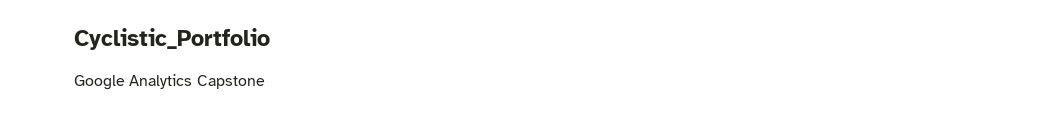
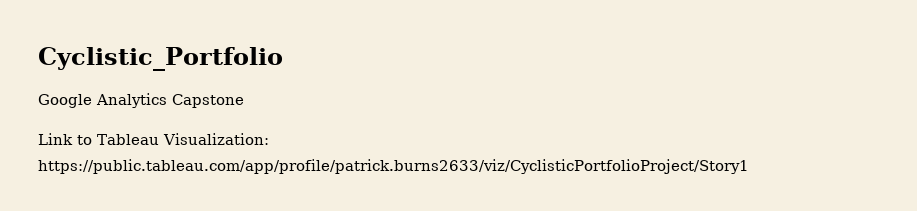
+ Link to Tableau Visualization: https://public.tableau.com/app/profile/patrick.burns2633/viz/CyclisticPortfolioProject/Story1

